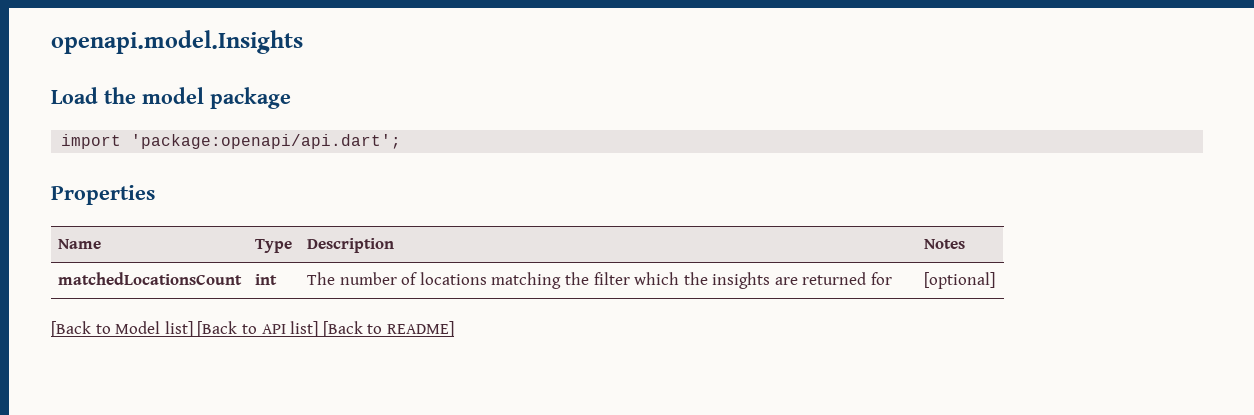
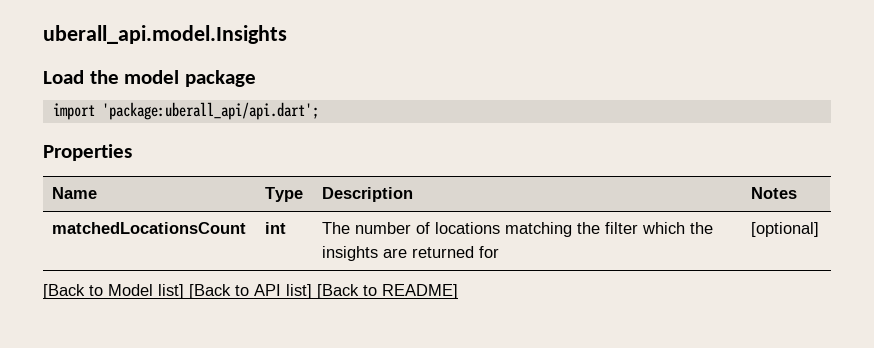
- openapi.model.Insights
+ uberall_api.model.Insights
- import 'package:openapi/api.dart';
+ import 'package:uberall_api/api.dart';

